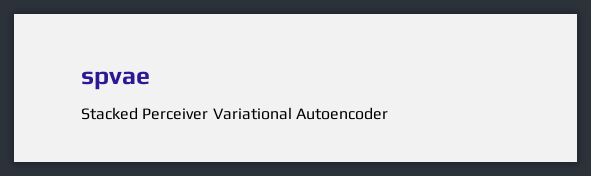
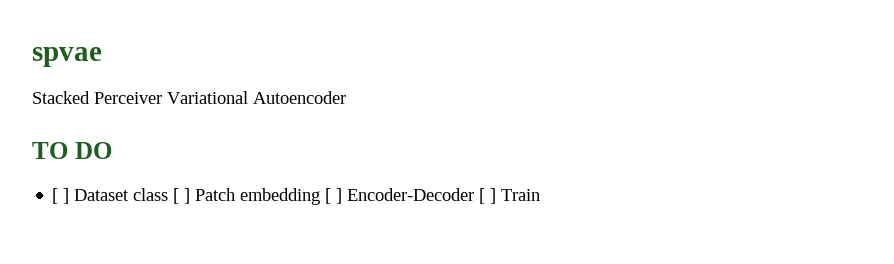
+ TO DO
+ [ ] Dataset class [ ] Patch embedding [ ] Encoder-Decoder [ ] Train

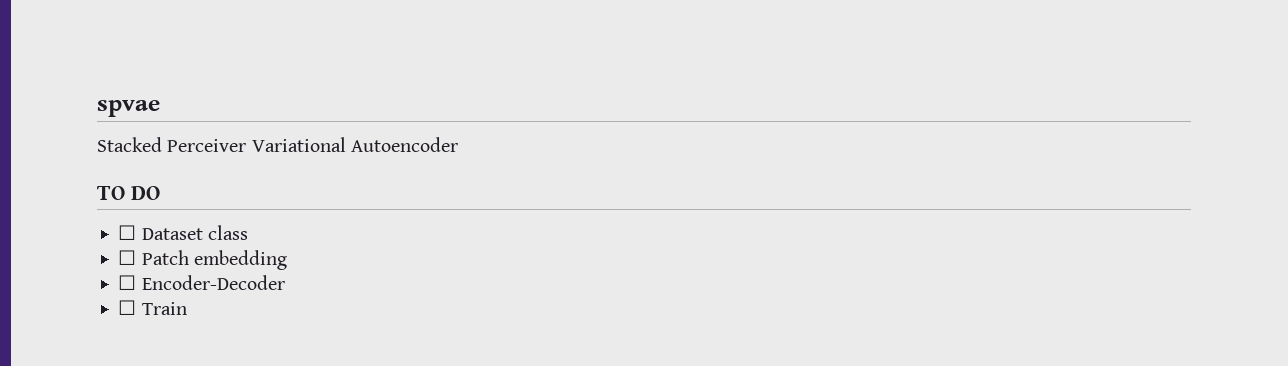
- [ ] Dataset class [ ] Patch embedding [ ] Encoder-Decoder [ ] Train
+ ☐ Dataset class
+ ☐ Patch embedding
+ ☐ Encoder-Decoder
+ ☐ Train

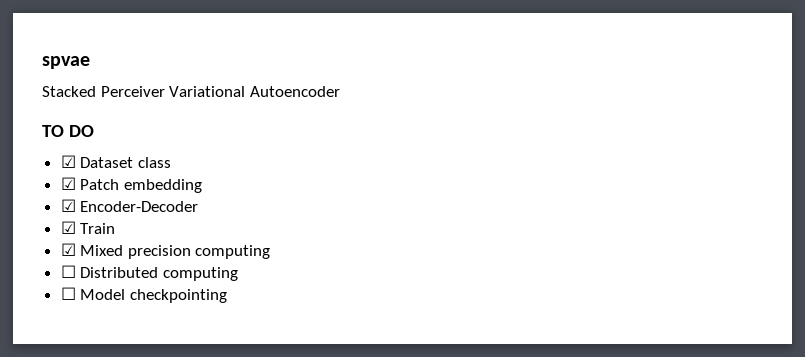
- ☐ Dataset class
+ ☑ Dataset class
- ☐ Patch embedding
+ ☑ Patch embedding
- ☐ Encoder-Decoder
+ ☑ Encoder-Decoder
- ☐ Train
+ ☑ Train
+ ☑ Mixed precision computing
+ ☐ Distributed computing
+ ☐ Model checkpointing

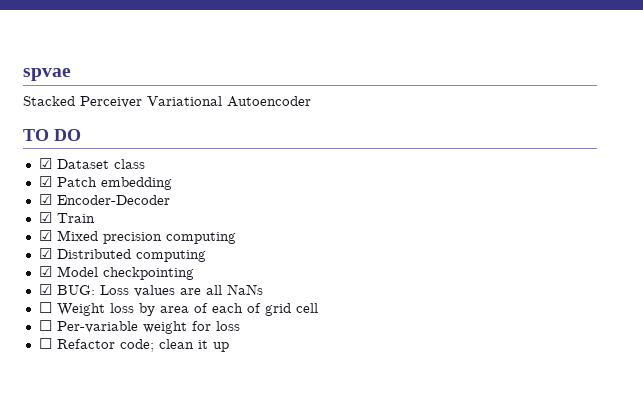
- ☐ Distributed computing
+ ☑ Distributed computing
- ☐ Model checkpointing
+ ☑ Model checkpointing
+ ☑ BUG: Loss values are all NaNs
+ ☐ Weight loss by area of each of grid cell
+ ☐ Per-variable weight for loss
+ ☐ Refactor code; clean it up

